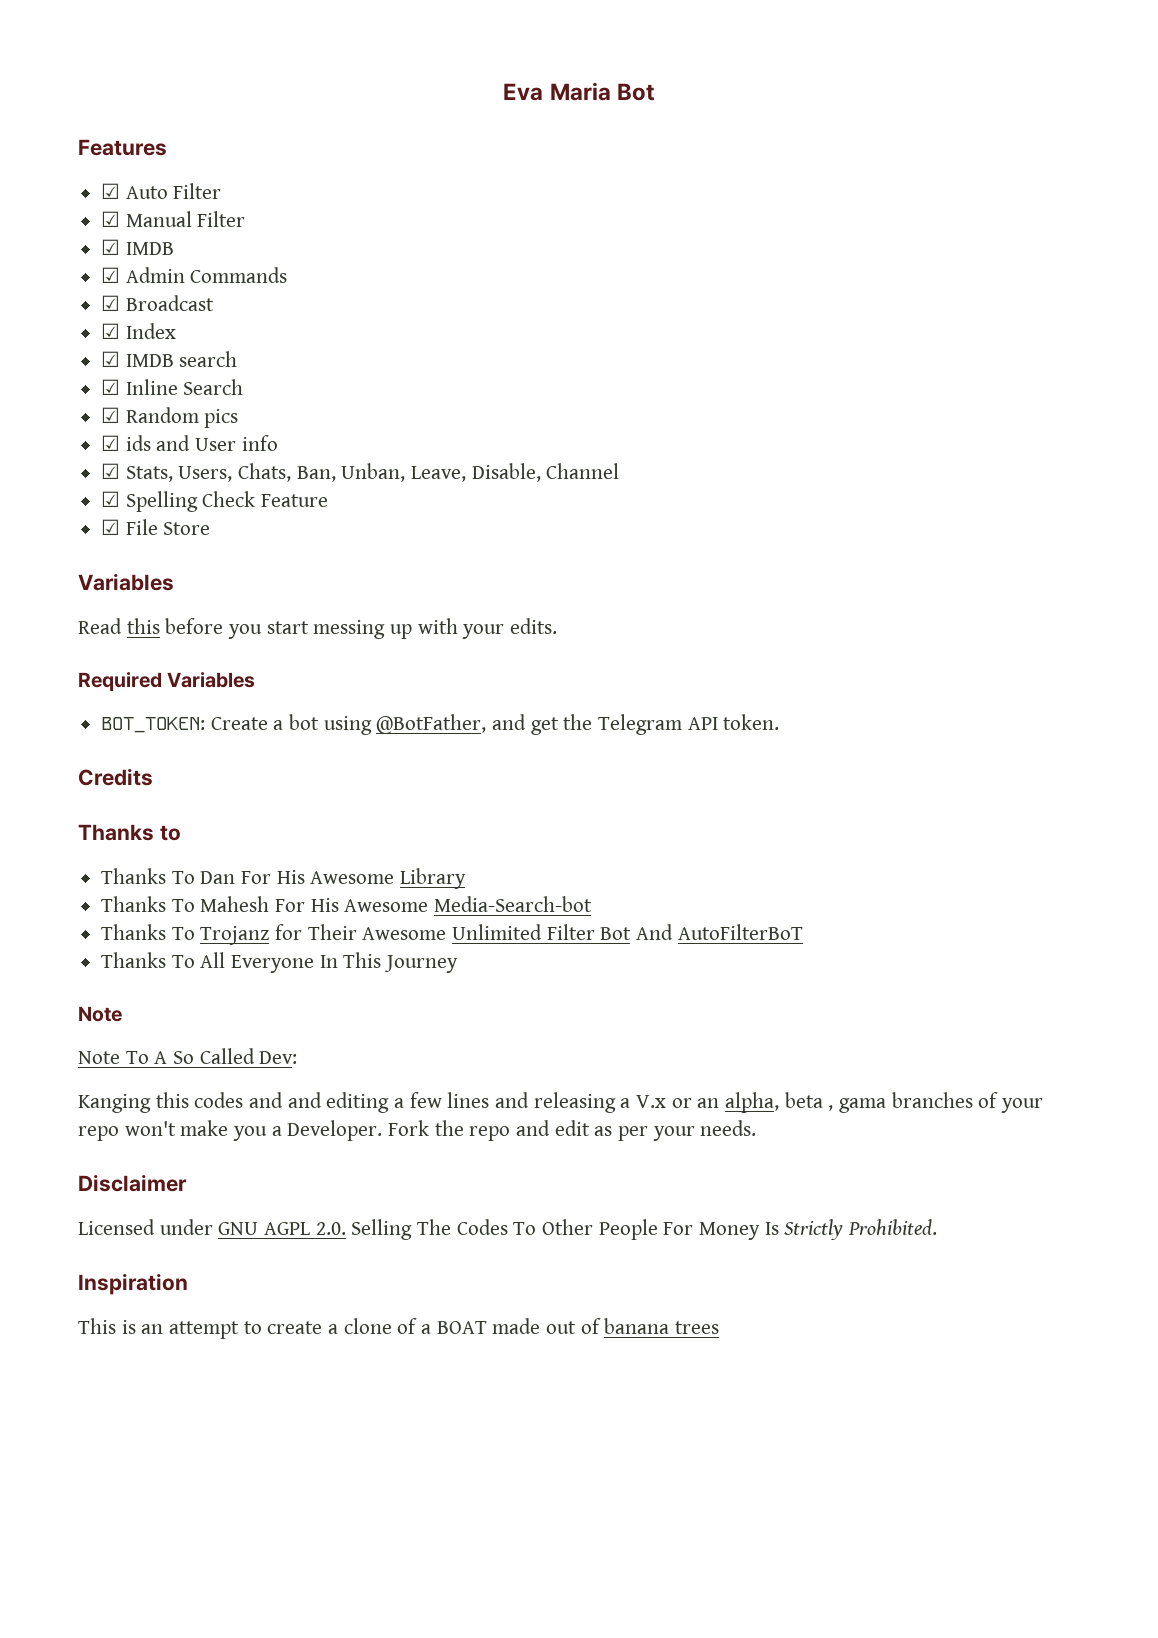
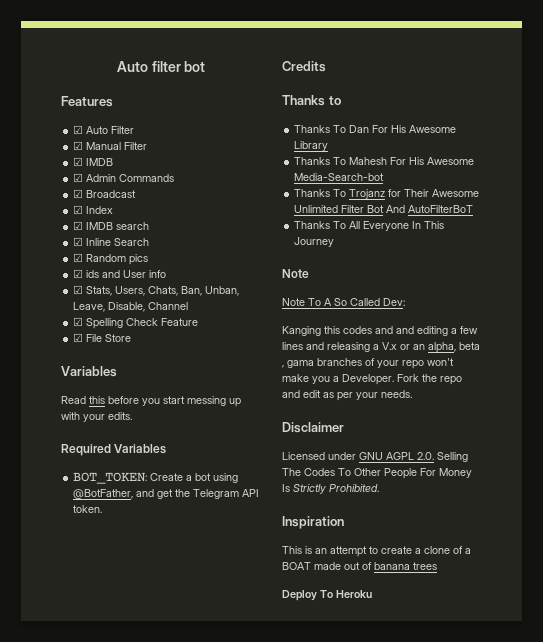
- Eva Maria Bot
+ Auto filter bot
+ Deploy To Heroku

